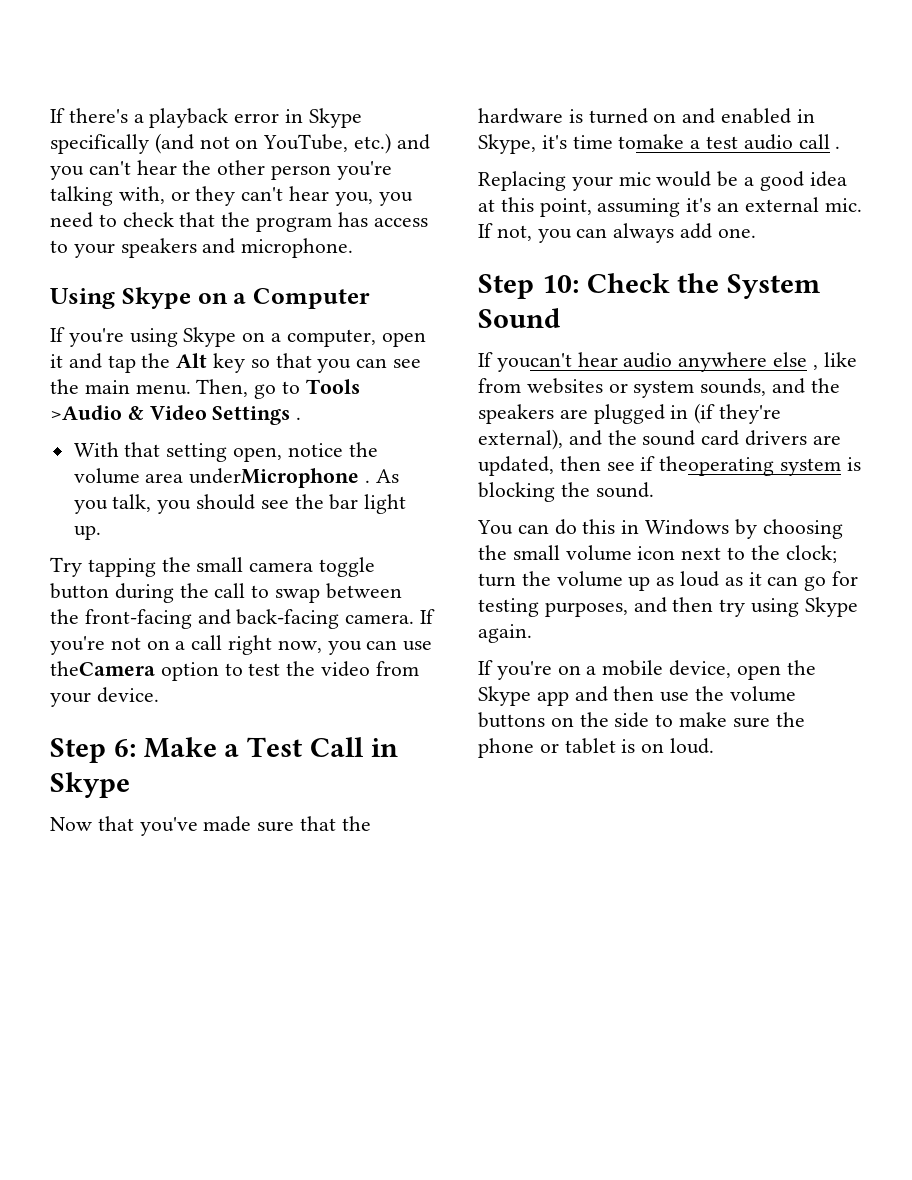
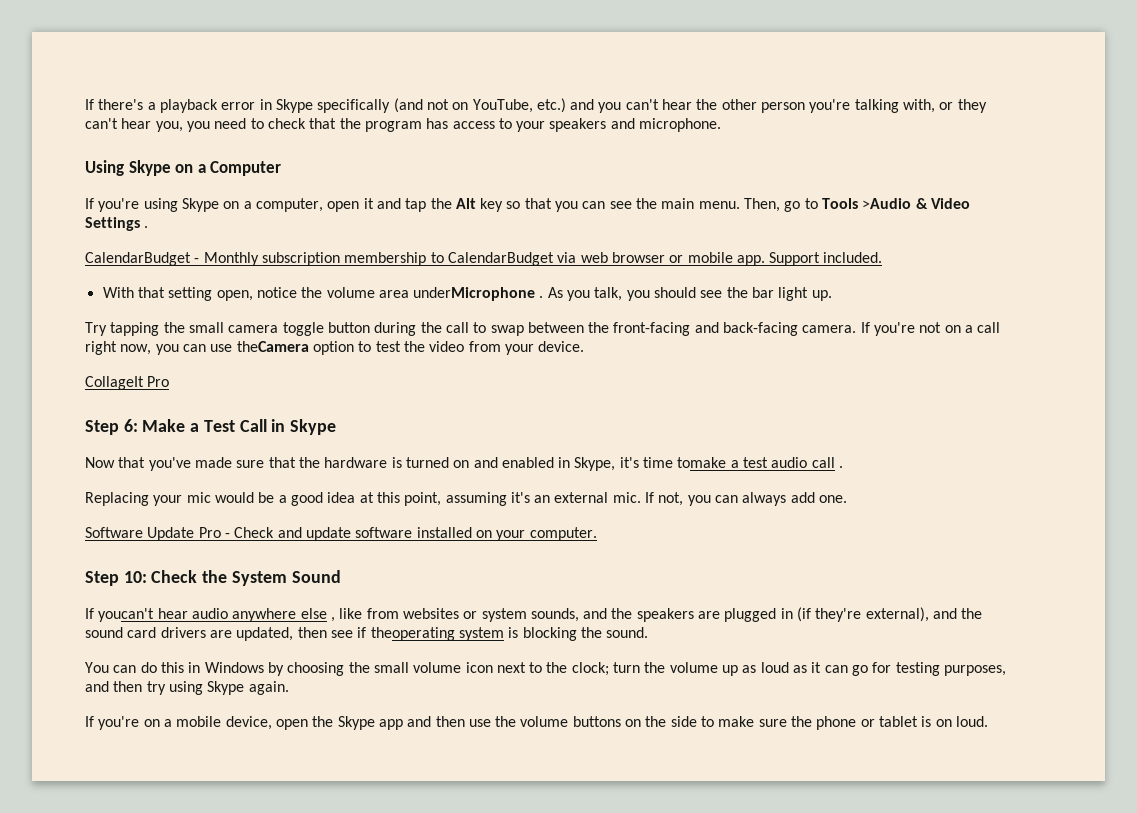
+ CalendarBudget - Monthly subscription membership to CalendarBudget via web browser or mobile app. Support included.
+ CollageIt Pro
+ Software Update Pro - Check and update software installed on your computer.

